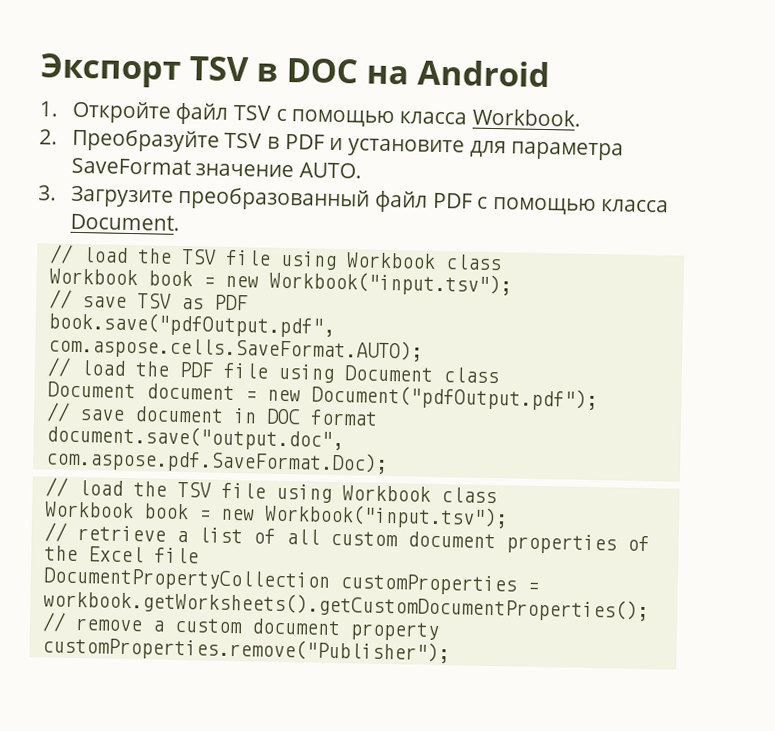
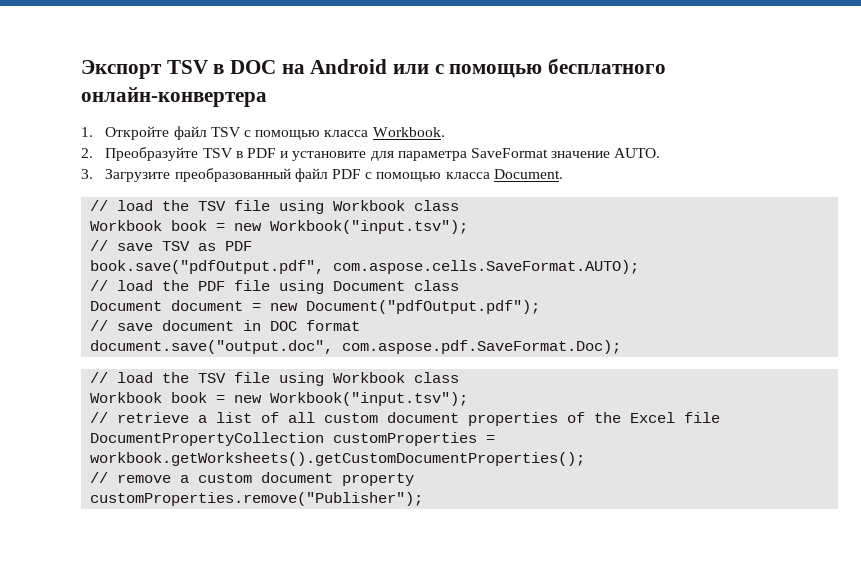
- Экспорт TSV в DOC на Android
+ Экспорт TSV в DOC на Android или с помощью бесплатного онлайн-конвертера

